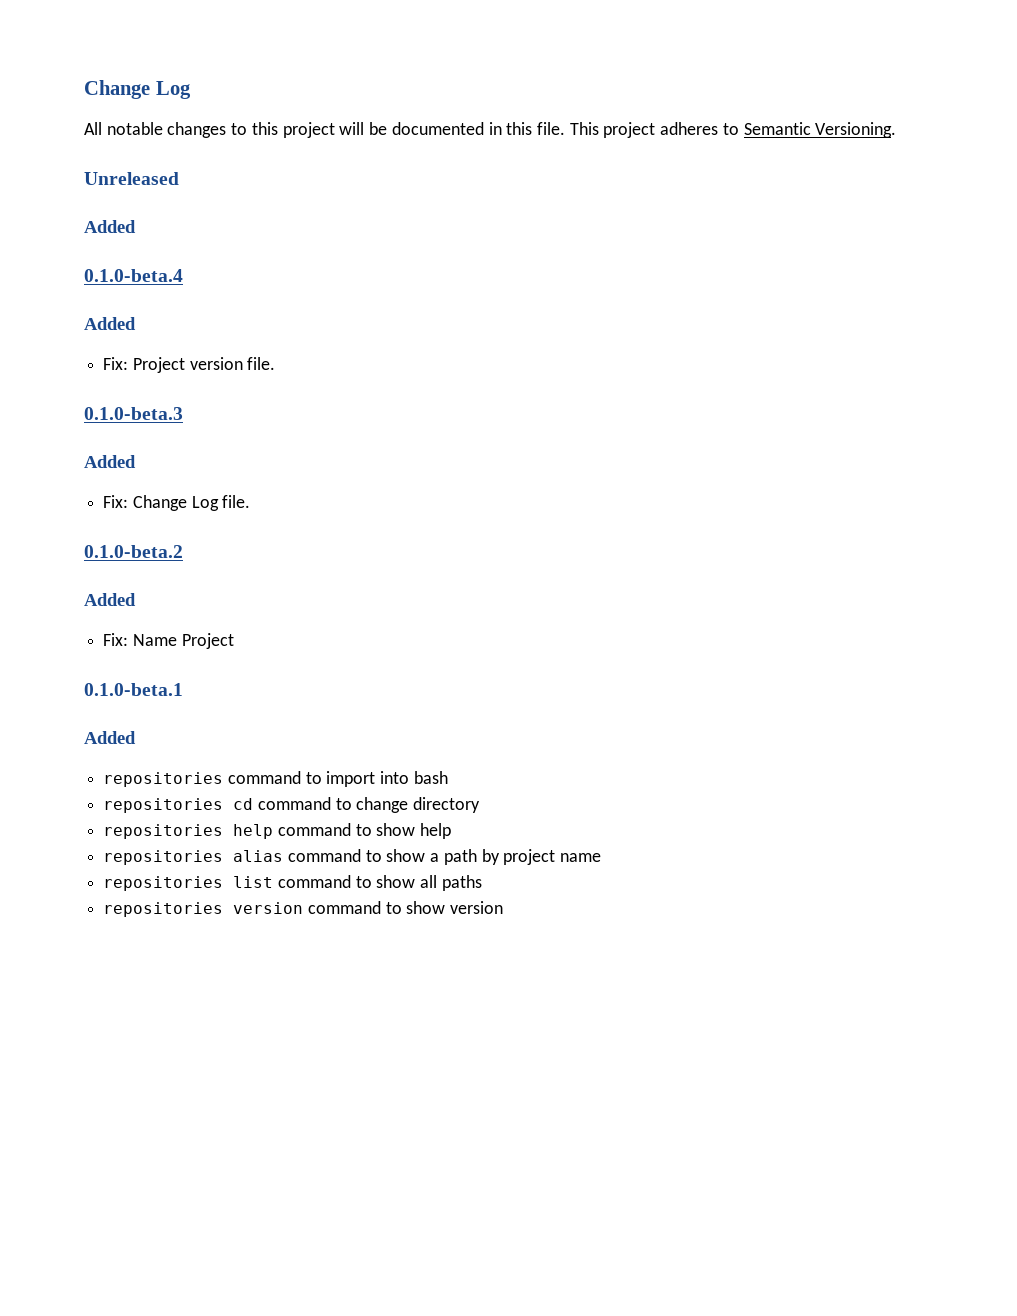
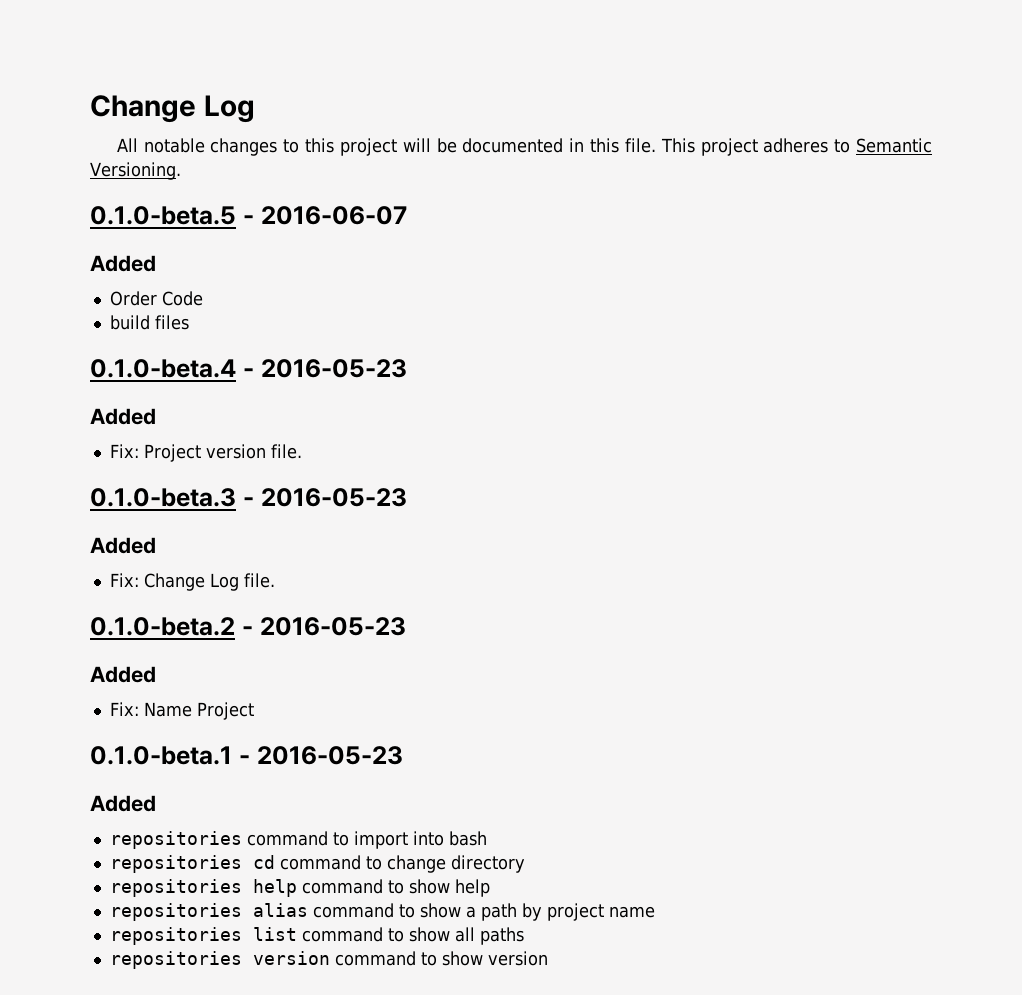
- Unreleased
+ 0.1.0-beta.5 - 2016-06-07
  Added
+ Order Code
+ build files
- 0.1.0-beta.4
+ 0.1.0-beta.4 - 2016-05-23
- 0.1.0-beta.3
+ 0.1.0-beta.3 - 2016-05-23
- 0.1.0-beta.2
+ 0.1.0-beta.2 - 2016-05-23
- 0.1.0-beta.1
+ 0.1.0-beta.1 - 2016-05-23

